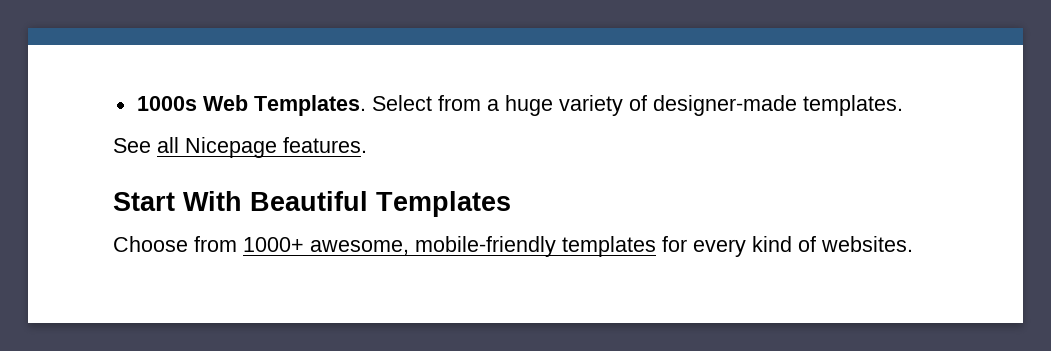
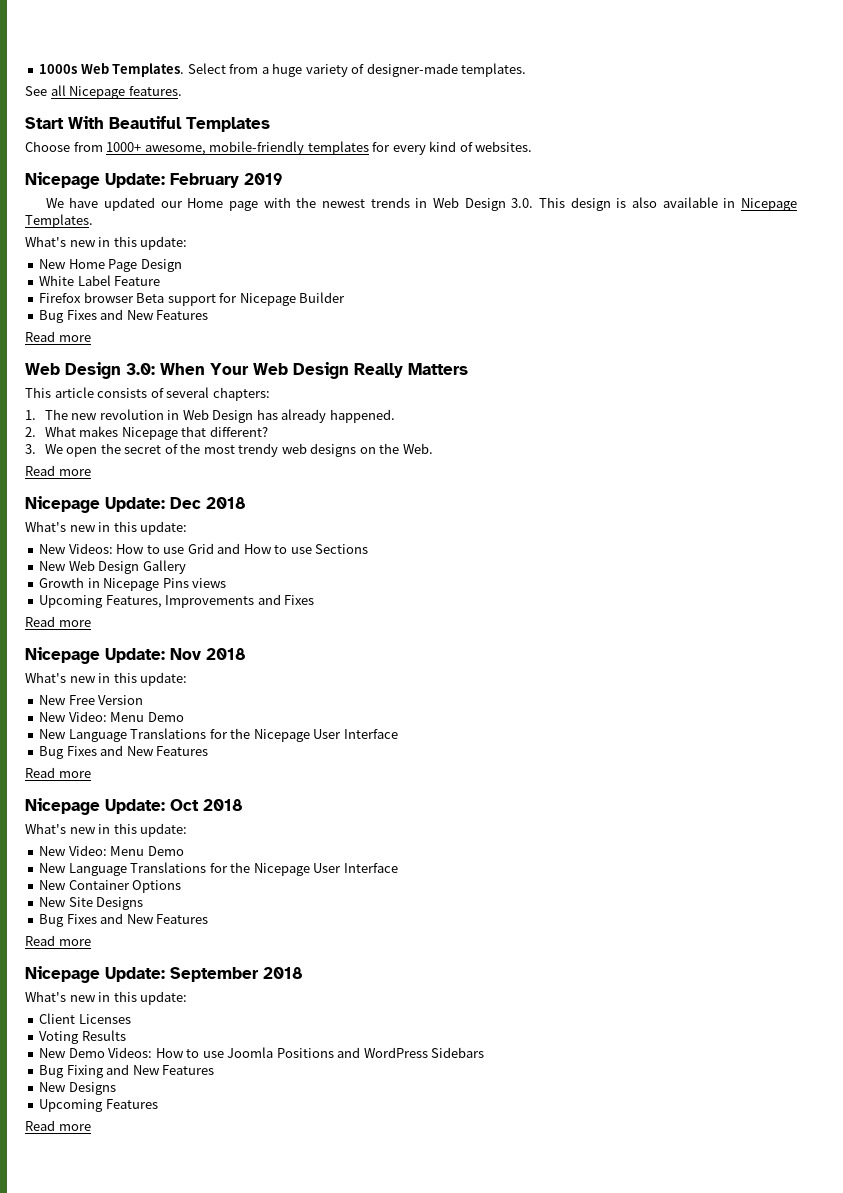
+ Nicepage Update: February 2019
+ We have updated our Home page with the newest trends in Web Design 3.0. This design is also available in Nicepage Templates.
+ What's new in this update:
+ New Home Page Design
+ White Label Feature
+ Firefox browser Beta support for Nicepage Builder
+ Bug Fixes and New Features
+ Read more
+ Web Design 3.0: When Your Web Design Really Matters
+ This article consists of several chapters:
+ 1. The new revolution in Web Design has already happened.
+ 2. What makes Nicepage that different?
+ 3. We open the secret of the most trendy web designs on the Web.
+ Read more
+ Nicepage Update: Dec 2018
+ What's new in this update:
+ New Videos: How to use Grid and How to use Sections
+ New Web Design Gallery
+ Growth in Nicepage Pins views
+ Upcoming Features, Improvements and Fixes
+ Read more
+ Nicepage Update: Nov 2018
+ What's new in this update:
+ New Free Version
+ New Video: Menu Demo
+ New Language Translations for the Nicepage User Interface
+ Bug Fixes and New Features
+ Read more
+ Nicepage Update: Oct 2018
+ What's new in this update:
+ New Video: Menu Demo
+ New Language Translations for the Nicepage User Interface
+ New Container Options
+ New Site Designs
+ Bug Fixes and New Features
+ Read more
+ Nicepage Update: September 2018
+ What's new in this update:
+ Client Licenses
+ Voting Results
+ New Demo Videos: How to use Joomla Positions and WordPress Sidebars
+ Bug Fixing and New Features
+ New Designs
+ Upcoming Features
+ Read more

